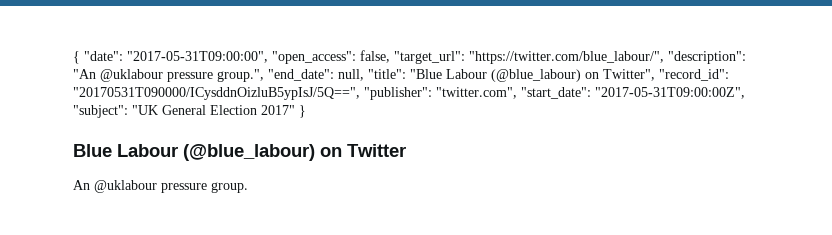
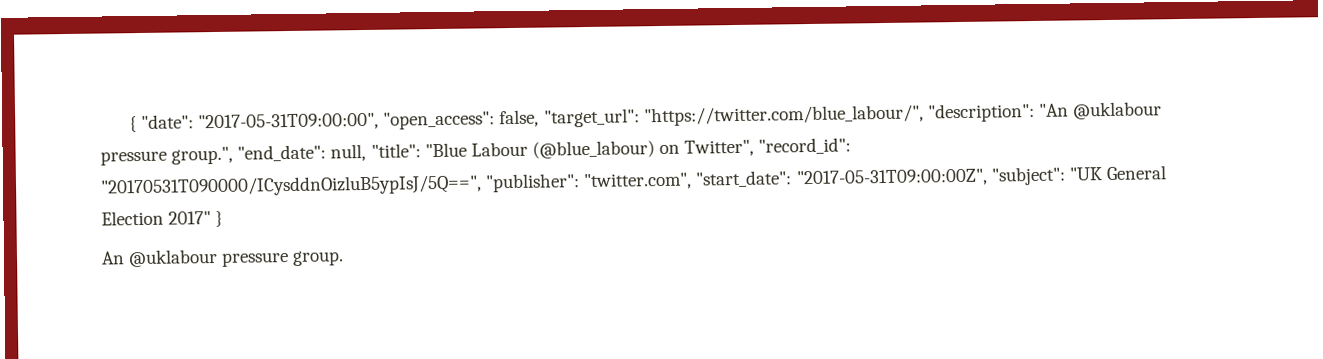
- Blue Labour (@blue_labour) on Twitter

